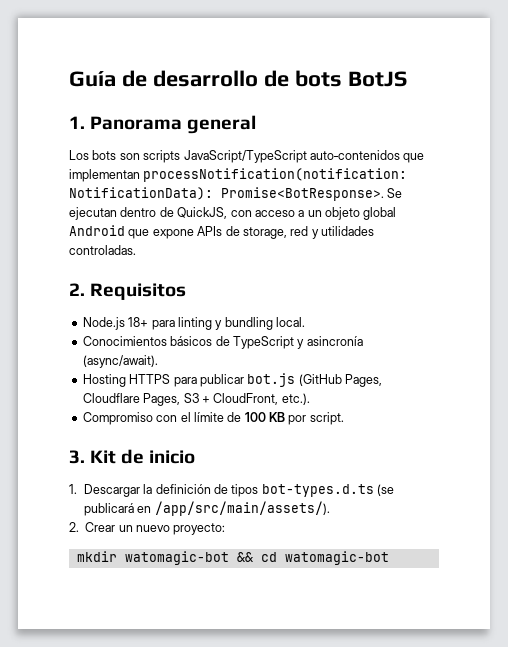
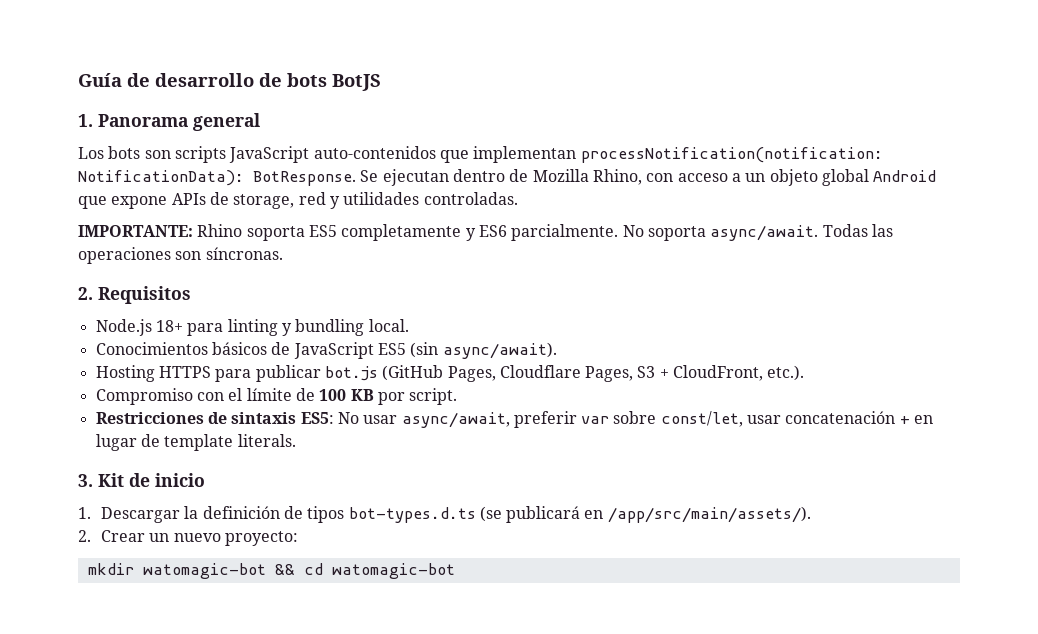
- Los bots son scripts JavaScript/TypeScript auto‑contenidos que implementan processNotification(notification: NotificationData): Promise<BotResponse>.
+ Los bots son scripts JavaScript auto‑contenidos que implementan processNotification(notification: NotificationData): BotResponse.
- Se ejecutan dentro de QuickJS, con acceso a un objeto global Android que expone APIs de storage, red y utilidades controladas.
+ Se ejecutan dentro de Mozilla Rhino, con acceso a un objeto global Android que expone APIs de storage, red y utilidades controladas.
+ IMPORTANTE: Rhino soporta ES5 completamente y ES6 parcialmente. No soporta async/await. Todas las operaciones son síncronas.
- Conocimientos básicos de TypeScript y asincronía (async/await).
+ Conocimientos básicos de JavaScript ES5 (sin async/await).
+ Restricciones de sintaxis ES5: No usar async/await, preferir var sobre const/let, usar concatenación + en lugar de template literals.

